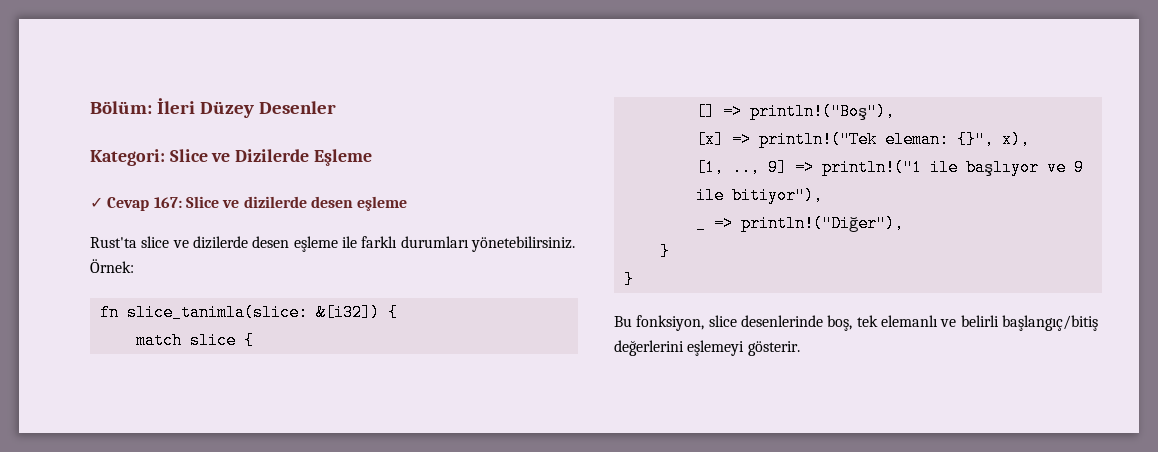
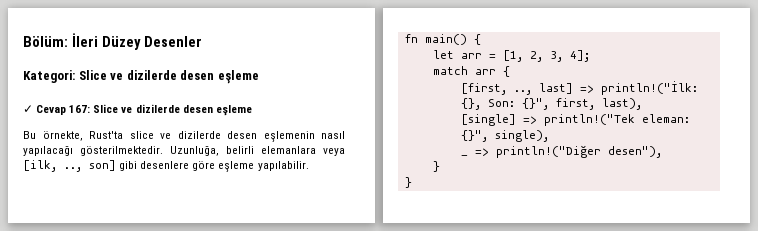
- Kategori: Slice ve Dizilerde Eşleme
+ Kategori: Slice ve dizilerde desen eşleme
- Rust'ta slice ve dizilerde desen eşleme ile farklı durumları yönetebilirsiniz. Örnek:
+ Bu örnekte, Rust'ta slice ve dizilerde desen eşlemenin nasıl yapılacağı gösterilmektedir. Uzunluğa, belirli elemanlara veya [ilk, .., son] gibi desenlere göre eşleme yapılabilir.
- fn slice_tanimla(slice: &[i32]) {
+ fn main() {
+ let arr = [1, 2, 3, 4];
- match slice {
- [] => println!("Boş"),
- [x] => println!("Tek eleman: {}", x),
- [1, .., 9] => println!("1 ile başlıyor ve 9 ile bitiyor"),
+ match arr {
+ [first, .., last] => println!("İlk: {}, Son: {}", first, last),
+ [single] => println!("Tek eleman: {}", single),
- _ => println!("Diğer"),
+ _ => println!("Diğer desen"),
- Bu fonksiyon, slice desenlerinde boş, tek elemanlı ve belirli başlangıç/bitiş değerlerini eşlemeyi gösterir.

